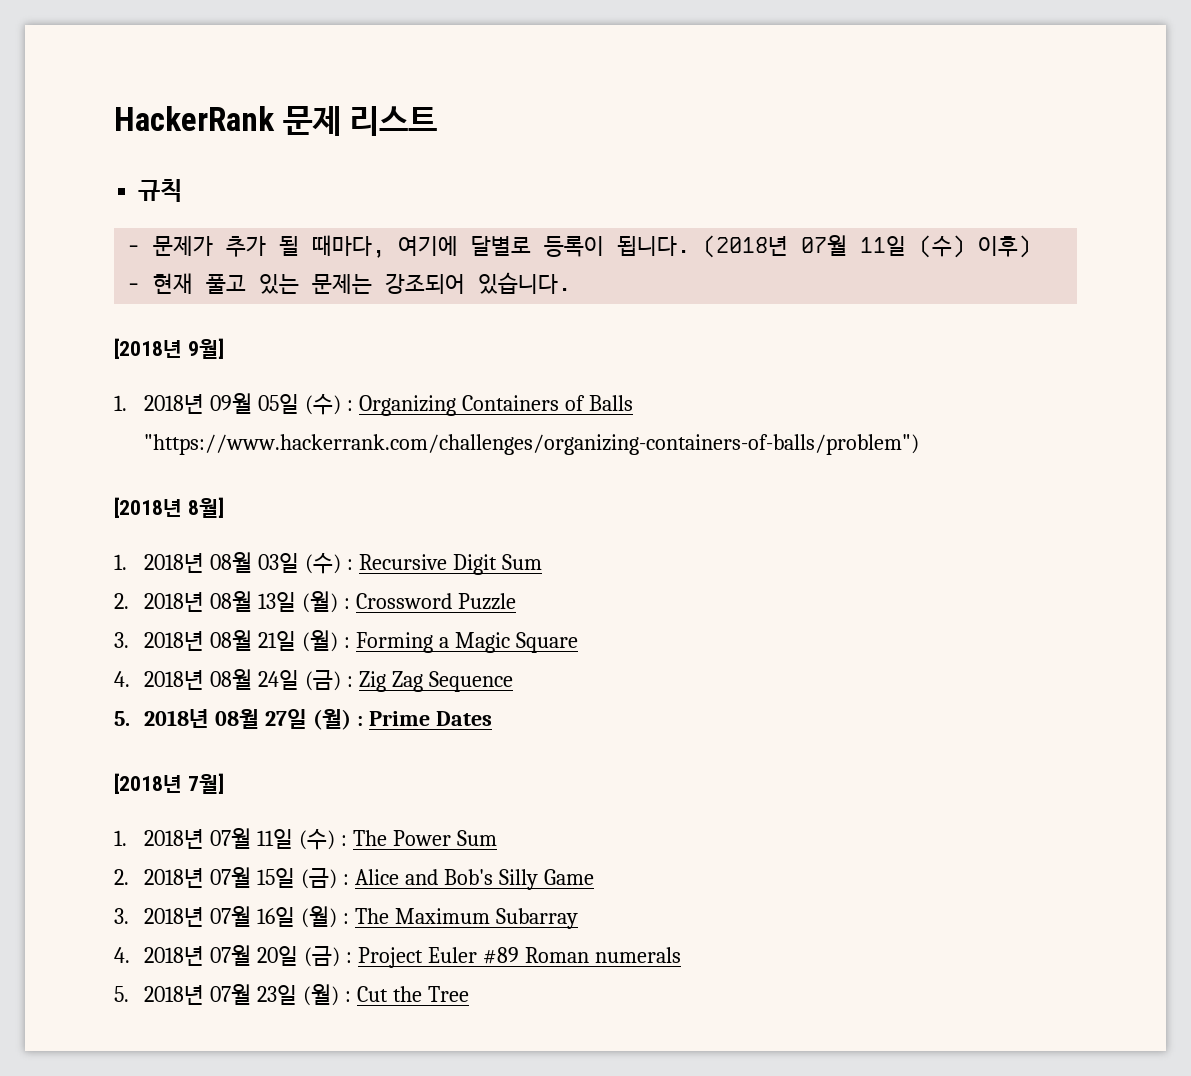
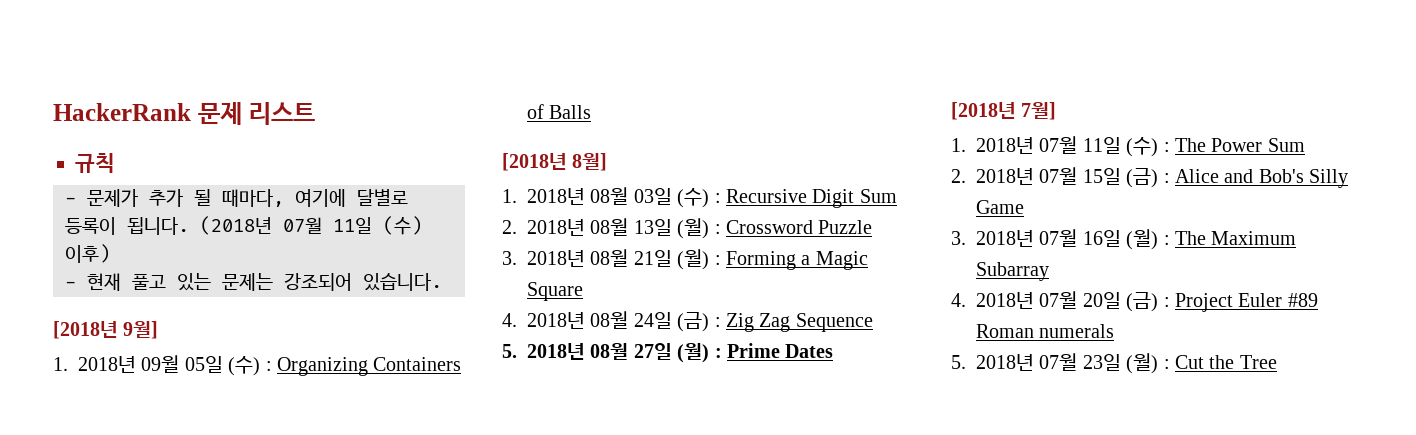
- 1. 2018년 09월 05일 (수) : Organizing Containers of Balls "https://www.hackerrank.com/challenges/organizing-containers-of-balls/problem")
+ 1. 2018년 09월 05일 (수) : Organizing Containers of Balls

